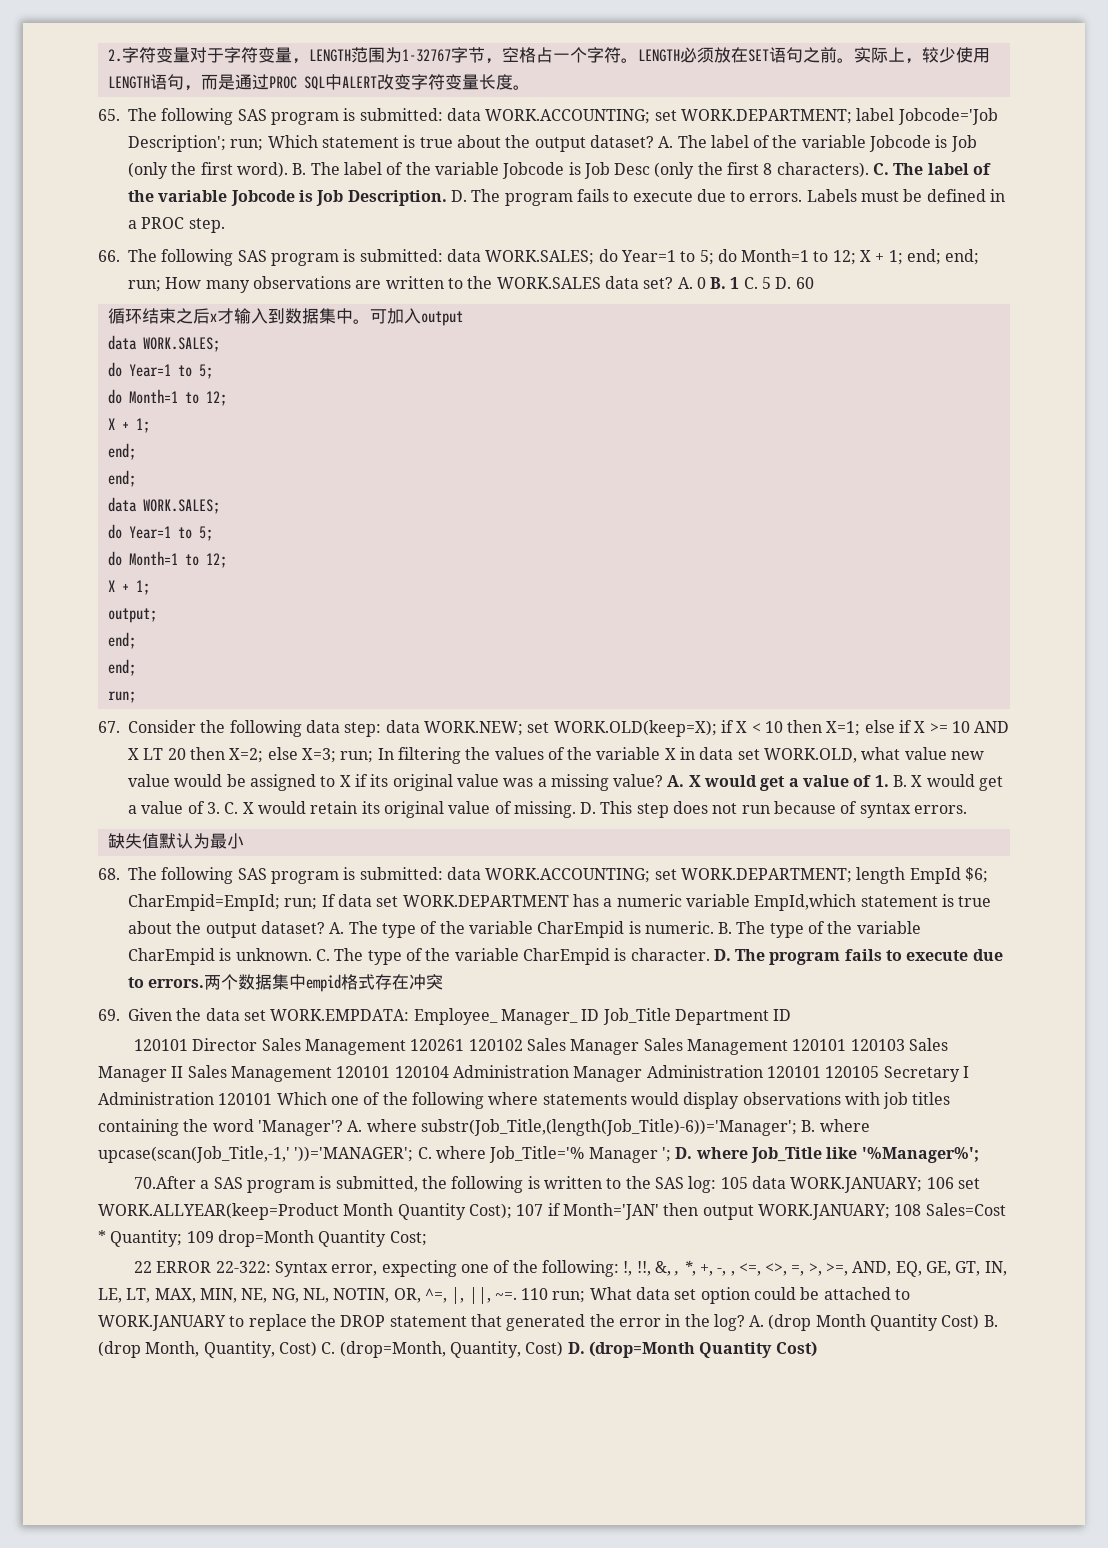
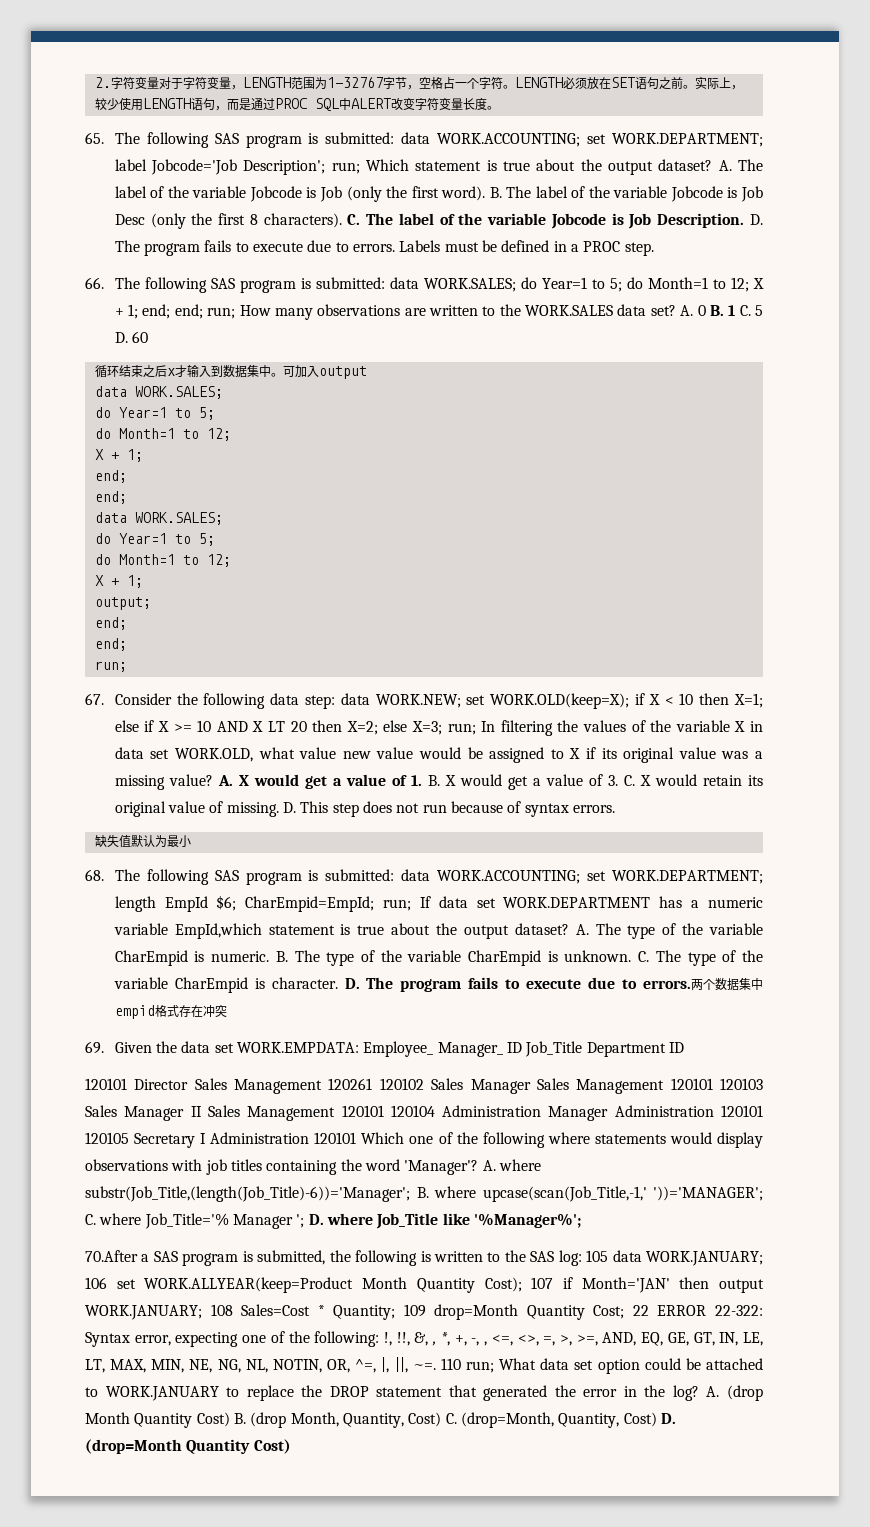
- 109 drop=Month Quantity Cost;
- 22 ERROR 22-322:
+ 109 drop=Month Quantity Cost; 22 ERROR 22-322:

